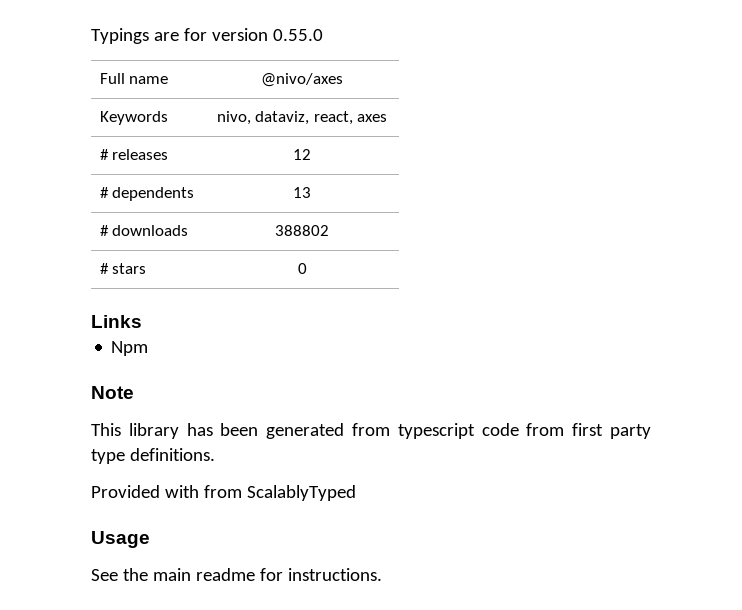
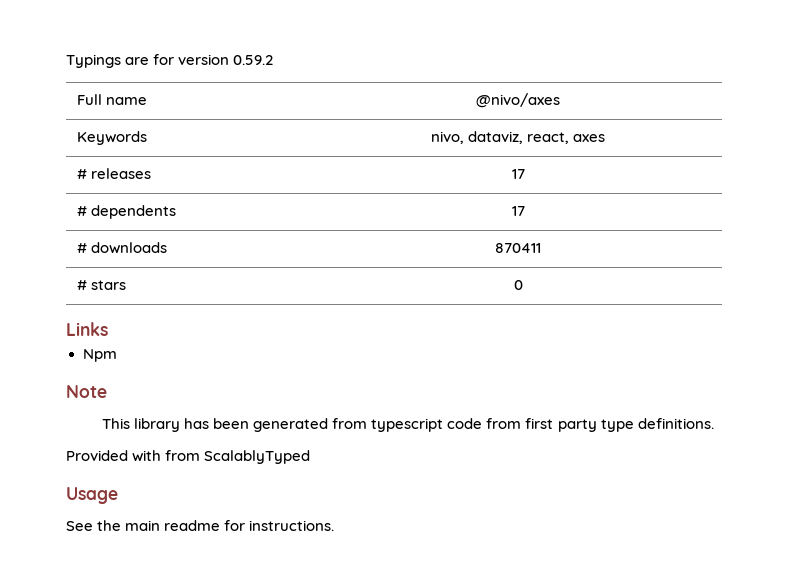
- Typings are for version 0.55.0
+ Typings are for version 0.59.2
- # releases | 12
+ # releases | 17
- # dependents | 13
+ # dependents | 17
- # downloads | 388802
+ # downloads | 870411

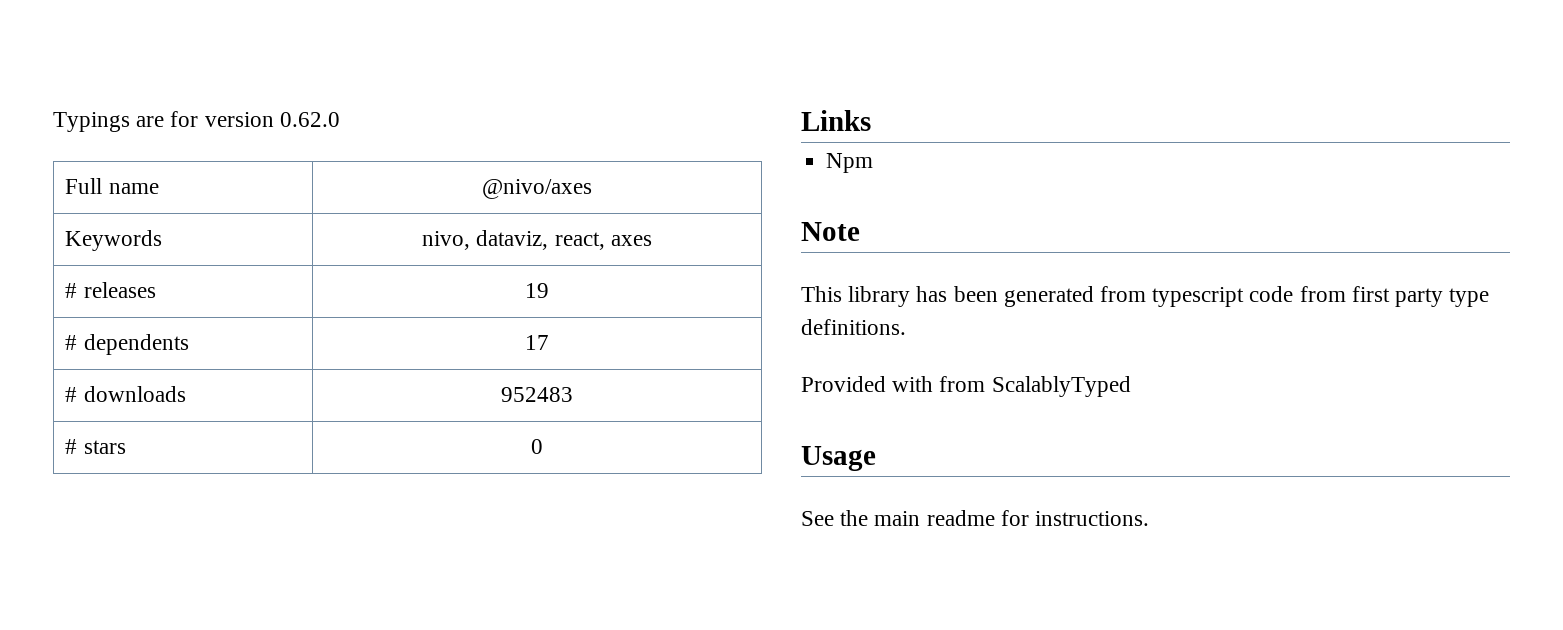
- Typings are for version 0.59.2
+ Typings are for version 0.62.0
- # releases | 17
+ # releases | 19
- # downloads | 870411
+ # downloads | 952483

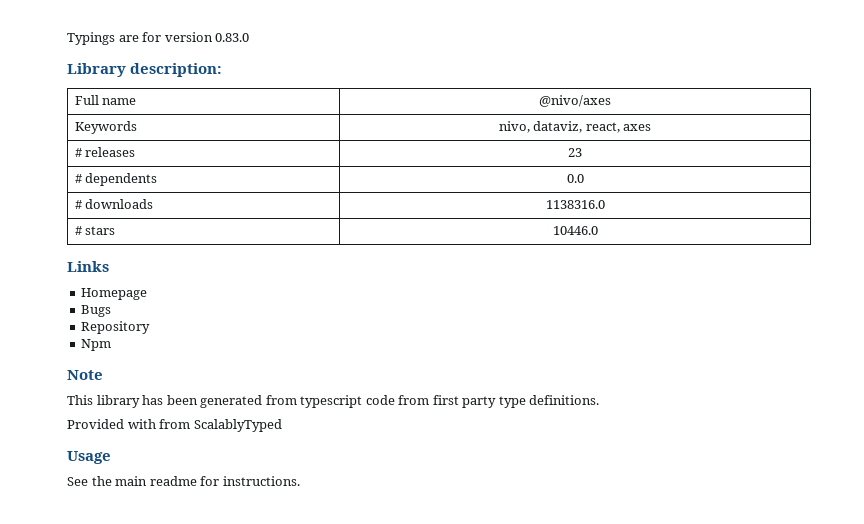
- Typings are for version 0.62.0
+ Typings are for version 0.83.0
+ Library description:
- # releases | 19
+ # releases | 23
- # dependents | 17
+ # dependents | 0.0
- # downloads | 952483
+ # downloads | 1138316.0
- # stars | 0
+ # stars | 10446.0
+ Homepage
+ Bugs
+ Repository

